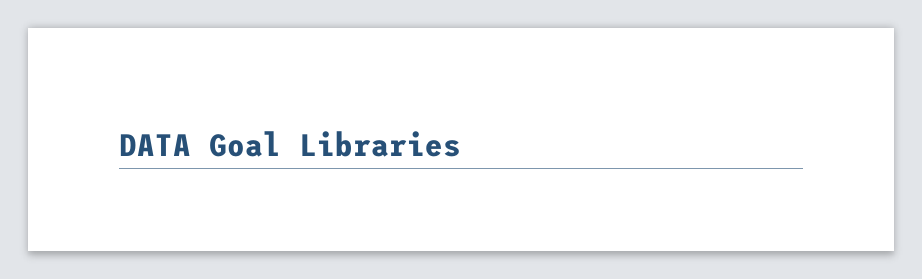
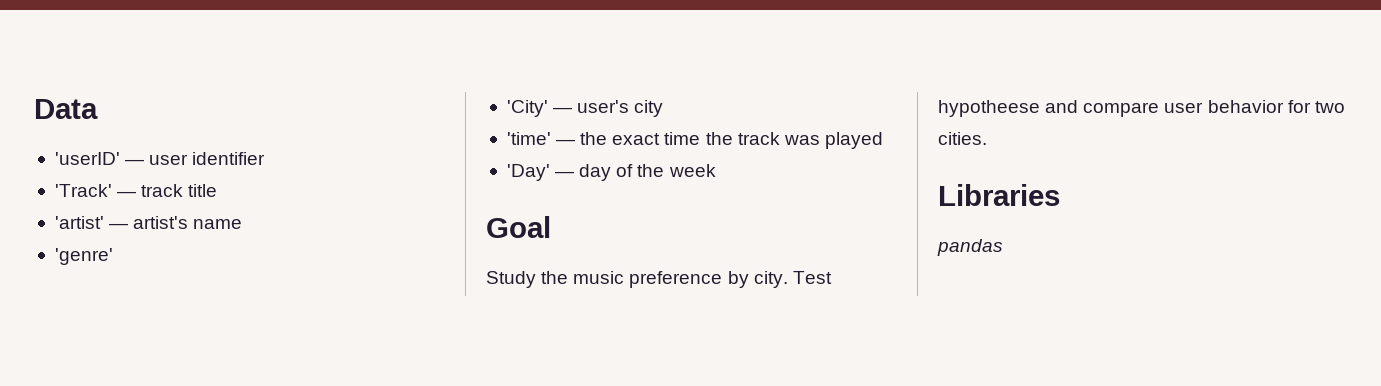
- DATA Goal Libraries
+ Data
+ 'userID' — user identifier
+ 'Track' — track title
+ 'artist' — artist's name
+ 'genre'
+ 'City' — user's city
+ 'time' — the exact time the track was played
+ 'Day' — day of the week
+ Goal
+ Study the music preference by city. Test hypotheese and compare user behavior for two cities.
+ Libraries
+ pandas

